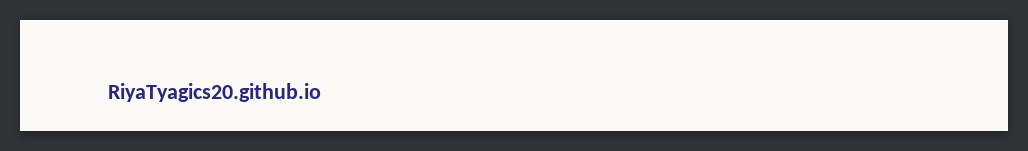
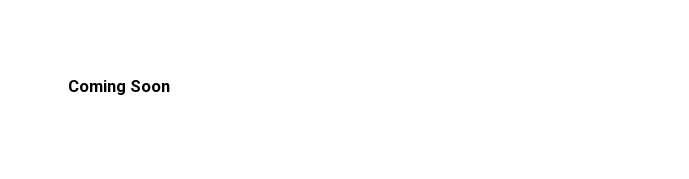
- RiyaTyagics20.github.io
+ Coming Soon

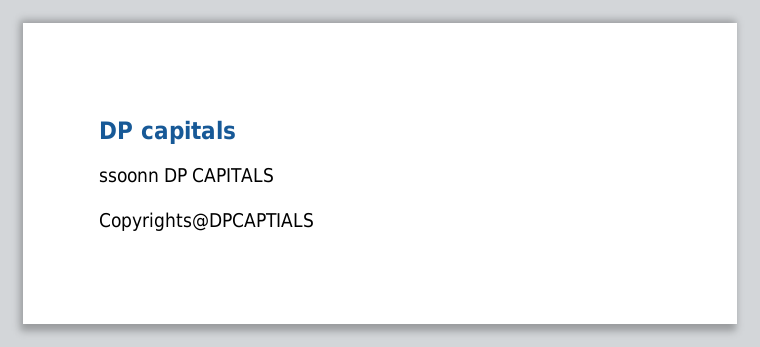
- Coming Soon
+ DP capitals
+ ssoonn DP CAPITALS
+ Copyrights@DPCAPTIALS

